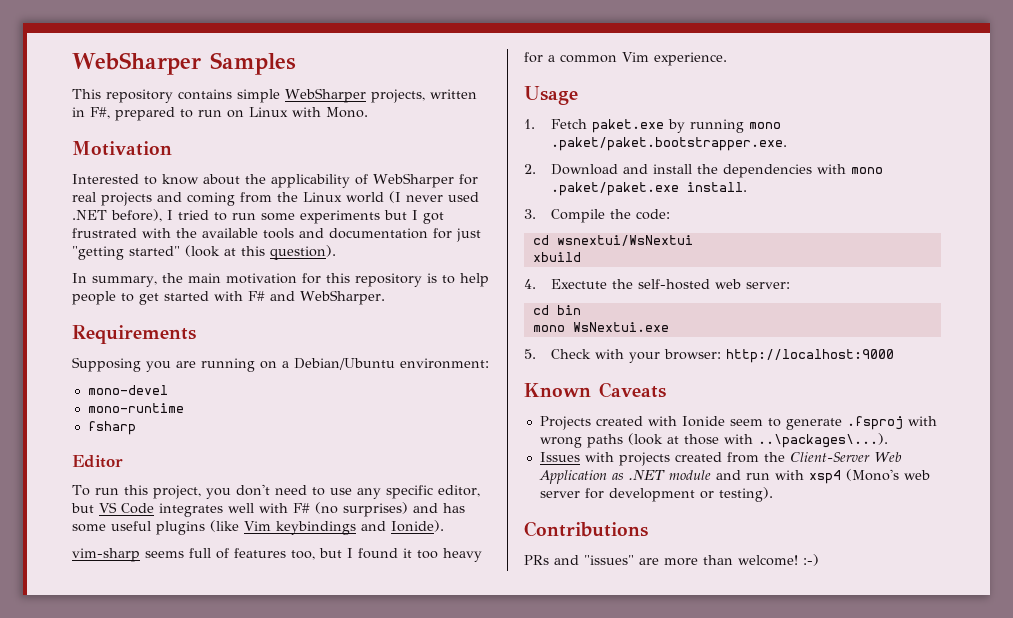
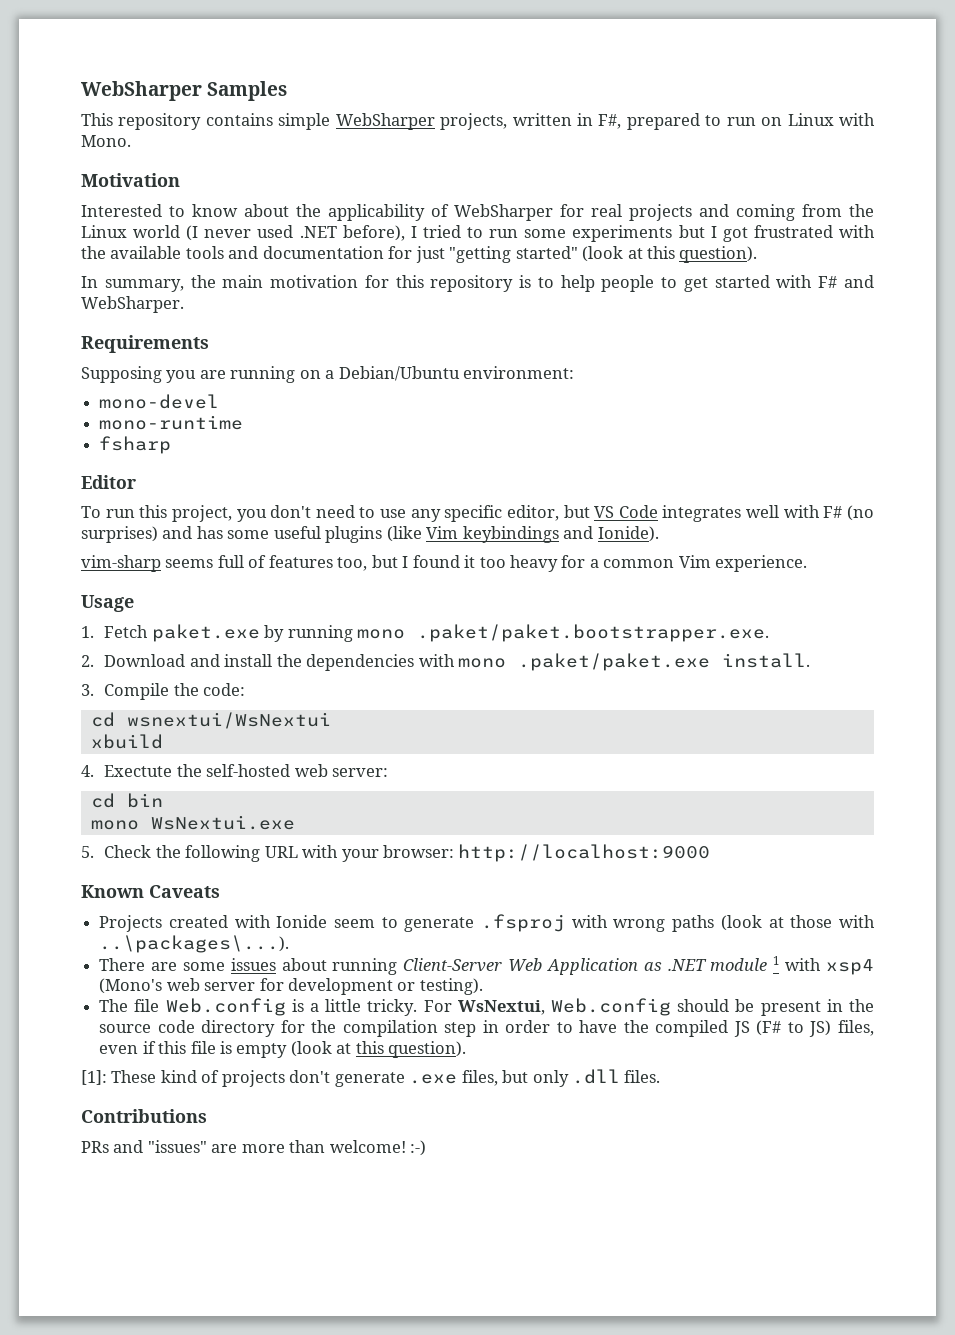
- 5. Check with your browser: http://localhost:9000
+ 5. Check the following URL with your browser: http://localhost:9000
- Issues with projects created from the Client-Server Web Application as .NET module and run with xsp4 (Mono's web server for development or testing).
+ There are some issues about running Client-Server Web Application as .NET module 1 with xsp4 (Mono's web server for development or testing).
+ The file Web.config is a little tricky. For WsNextui, Web.config should be present in the source code directory for the compilation step in order to have the compiled JS (F# to JS) files, even if this file is empty (look at this question).
+ [1]: These kind of projects don't generate .exe files, but only .dll files.

